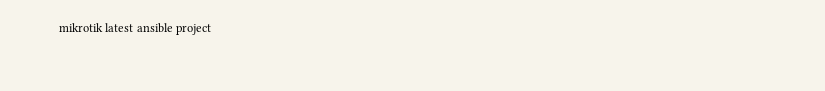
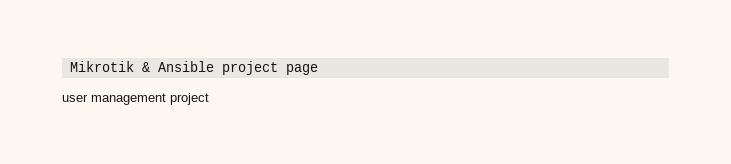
- mikrotik latest ansible project
+ Mikrotik & Ansible project page
+ user management project

